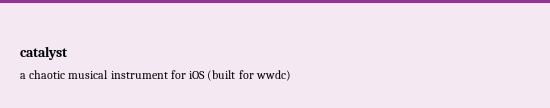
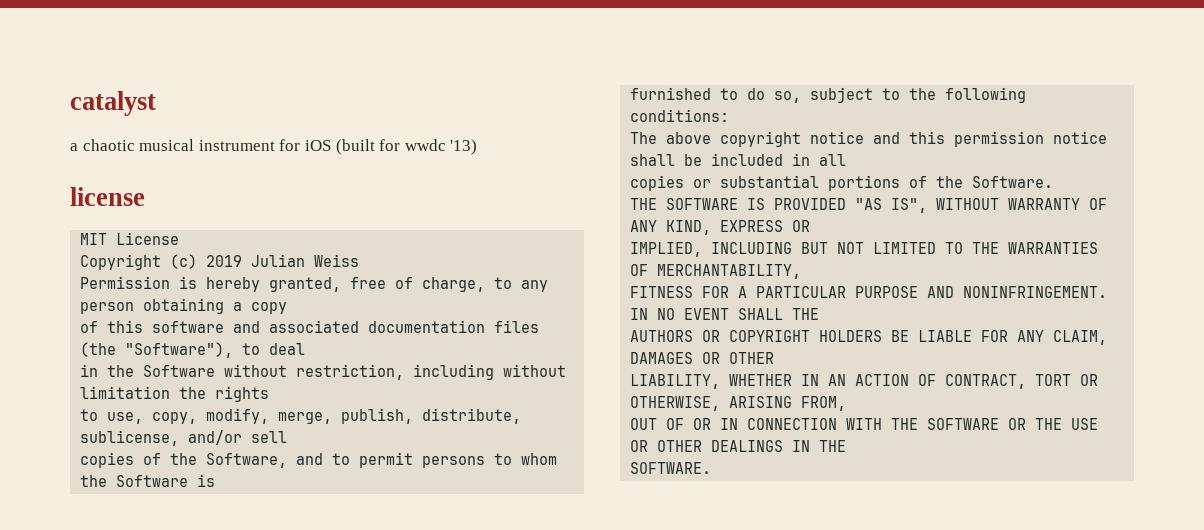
- a chaotic musical instrument for iOS (built for wwdc)
+ a chaotic musical instrument for iOS (built for wwdc '13)
+ license
+ MIT License
+ Copyright (c) 2019 Julian Weiss
+ Permission is hereby granted, free of charge, to any person obtaining a copy
+ of this software and associated documentation files (the "Software"), to deal
+ in the Software without restriction, including without limitation the rights
+ to use, copy, modify, merge, publish, distribute, sublicense, and/or sell
+ copies of the Software, and to permit persons to whom the Software is
+ furnished to do so, subject to the following conditions:
+ The above copyright notice and this permission notice shall be included in all
+ copies or substantial portions of the Software.
+ THE SOFTWARE IS PROVIDED "AS IS", WITHOUT WARRANTY OF ANY KIND, EXPRESS OR
+ IMPLIED, INCLUDING BUT NOT LIMITED TO THE WARRANTIES OF MERCHANTABILITY,
+ FITNESS FOR A PARTICULAR PURPOSE AND NONINFRINGEMENT. IN NO EVENT SHALL THE
+ AUTHORS OR COPYRIGHT HOLDERS BE LIABLE FOR ANY CLAIM, DAMAGES OR OTHER
+ LIABILITY, WHETHER IN AN ACTION OF CONTRACT, TORT OR OTHERWISE, ARISING FROM,
+ OUT OF OR IN CONNECTION WITH THE SOFTWARE OR THE USE OR OTHER DEALINGS IN THE
+ SOFTWARE.

